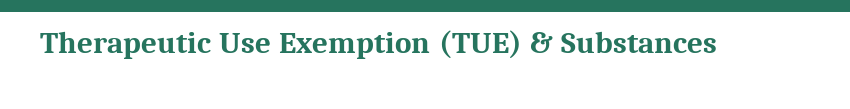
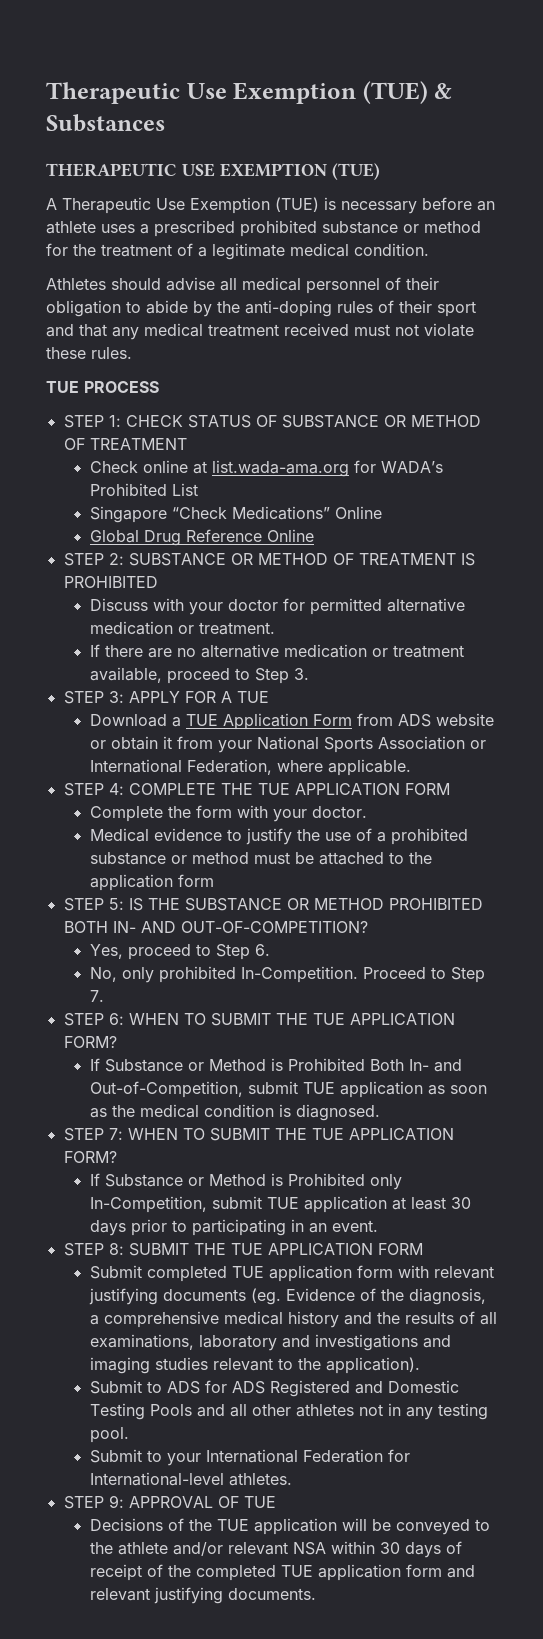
+ THERAPEUTIC USE EXEMPTION (TUE)
+ A Therapeutic Use Exemption (TUE) is necessary before an athlete uses a prescribed prohibited substance or method for the treatment of a legitimate medical condition.
+ Athletes should advise all medical personnel of their obligation to abide by the anti-doping rules of their sport and that any medical treatment received must not violate these rules.
+ TUE PROCESS
+ STEP 1: CHECK STATUS OF SUBSTANCE OR METHOD OF TREATMENT
+ Check online at list.wada-ama.org for WADA’s Prohibited List
+ Singapore “Check Medications” Online
+ Global Drug Reference Online
+ STEP 2: SUBSTANCE OR METHOD OF TREATMENT IS PROHIBITED
+ Discuss with your doctor for permitted alternative medication or treatment.
+ If there are no alternative medication or treatment available, proceed to Step 3.
+ STEP 3: APPLY FOR A TUE
+ Download a TUE Application Form from ADS website or obtain it from your National Sports Association or International Federation, where applicable.
+ STEP 4: COMPLETE THE TUE APPLICATION FORM
+ Complete the form with your doctor.
+ Medical evidence to justify the use of a prohibited substance or method must be attached to the application form
+ STEP 5: IS THE SUBSTANCE OR METHOD PROHIBITED BOTH IN- AND OUT-OF-COMPETITION?
+ Yes, proceed to Step 6.
+ No, only prohibited In-Competition. Proceed to Step 7.
+ STEP 6: WHEN TO SUBMIT THE TUE APPLICATION FORM?
+ If Substance or Method is Prohibited Both In- and Out-of-Competition, submit TUE application as soon as the medical condition is diagnosed.
+ STEP 7: WHEN TO SUBMIT THE TUE APPLICATION FORM?
+ If Substance or Method is Prohibited only In-Competition, submit TUE application at least 30 days prior to participating in an event.
+ STEP 8: SUBMIT THE TUE APPLICATION FORM
+ Submit completed TUE application form with relevant justifying documents (eg. Evidence of the diagnosis, a comprehensive medical history and the results of all examinations, laboratory and investigations and imaging studies relevant to the application).
+ Submit to ADS for ADS Registered and Domestic Testing Pools and all other athletes not in any testing pool.
+ Submit to your International Federation for International-level athletes.
+ STEP 9: APPROVAL OF TUE
+ Decisions of the TUE application will be conveyed to the athlete and/or relevant NSA within 30 days of receipt of the completed TUE application form and relevant justifying documents.

